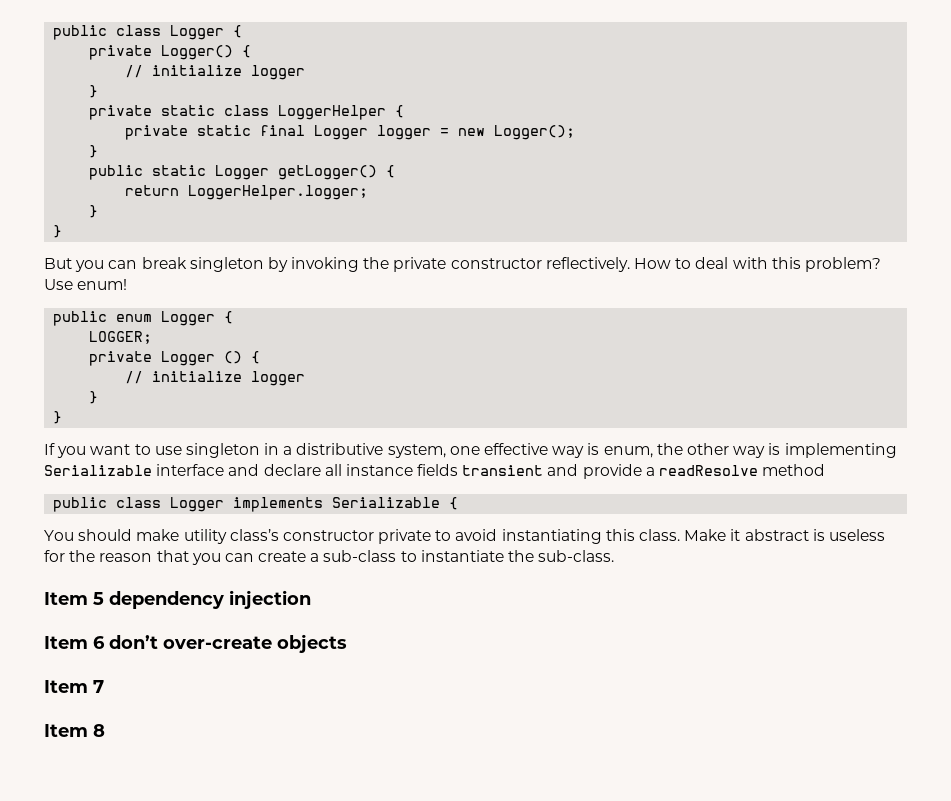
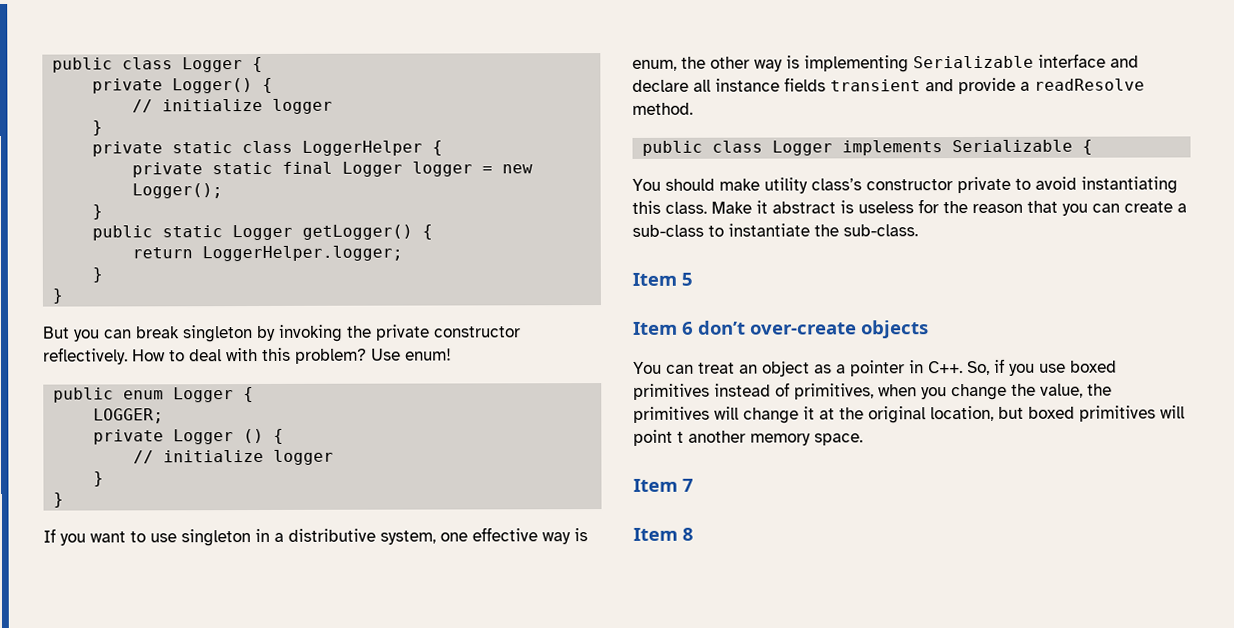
- If you want to use singleton in a distributive system, one effective way is enum, the other way is implementing Serializable interface and declare all instance fields transient and provide a readResolve method
+ If you want to use singleton in a distributive system, one effective way is enum, the other way is implementing Serializable interface and declare all instance fields transient and provide a readResolve method.
- Item 5 dependency injection
+ Item 5
+ You can treat an object as a pointer in C++. So, if you use boxed primitives instead of primitives, when you change the value, the primitives will change it at the original location, but boxed primitives will point t another memory space.

